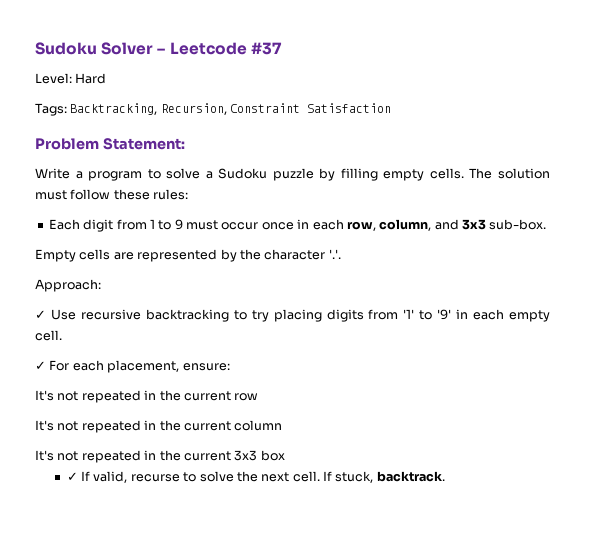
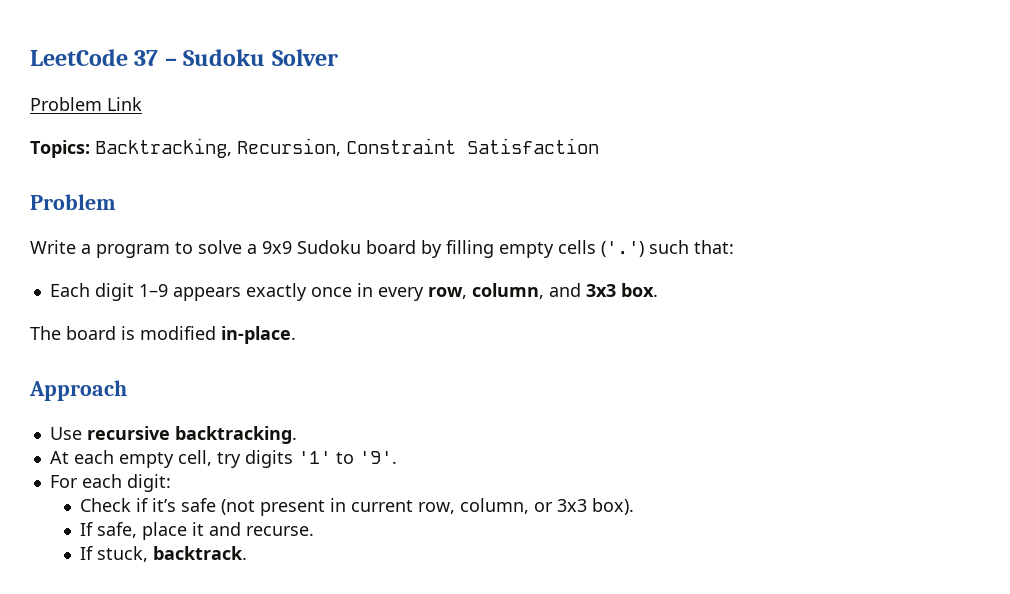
- Sudoku Solver – Leetcode #37
- Level: Hard
- Tags: Backtracking, Recursion, Constraint Satisfaction
- Problem Statement:
+ LeetCode 37 – Sudoku Solver
+ Problem Link
+ Topics: Backtracking, Recursion, Constraint Satisfaction
+ Problem
- Write a program to solve a Sudoku puzzle by filling empty cells. The solution must follow these rules:
- Each digit from 1 to 9 must occur once in each row, column, and 3x3 sub-box.
- Empty cells are represented by the character '.'.
- Approach:
- ✓ Use recursive backtracking to try placing digits from '1' to '9' in each empty cell.
- ✓ For each placement, ensure:
- It's not repeated in the current row
- It's not repeated in the current column
- It's not repeated in the current 3x3 box
- ✓ If valid, recurse to solve the next cell. If stuck, backtrack.
+ Write a program to solve a 9x9 Sudoku board by filling empty cells ('.') such that:
+ Each digit 1–9 appears exactly once in every row, column, and 3x3 box.
+ The board is modified in-place.
+ Approach
+ Use recursive backtracking.
+ At each empty cell, try digits '1' to '9'.
+ For each digit:
+ Check if it’s safe (not present in current row, column, or 3x3 box).
+ If safe, place it and recurse.
+ If stuck, backtrack.

